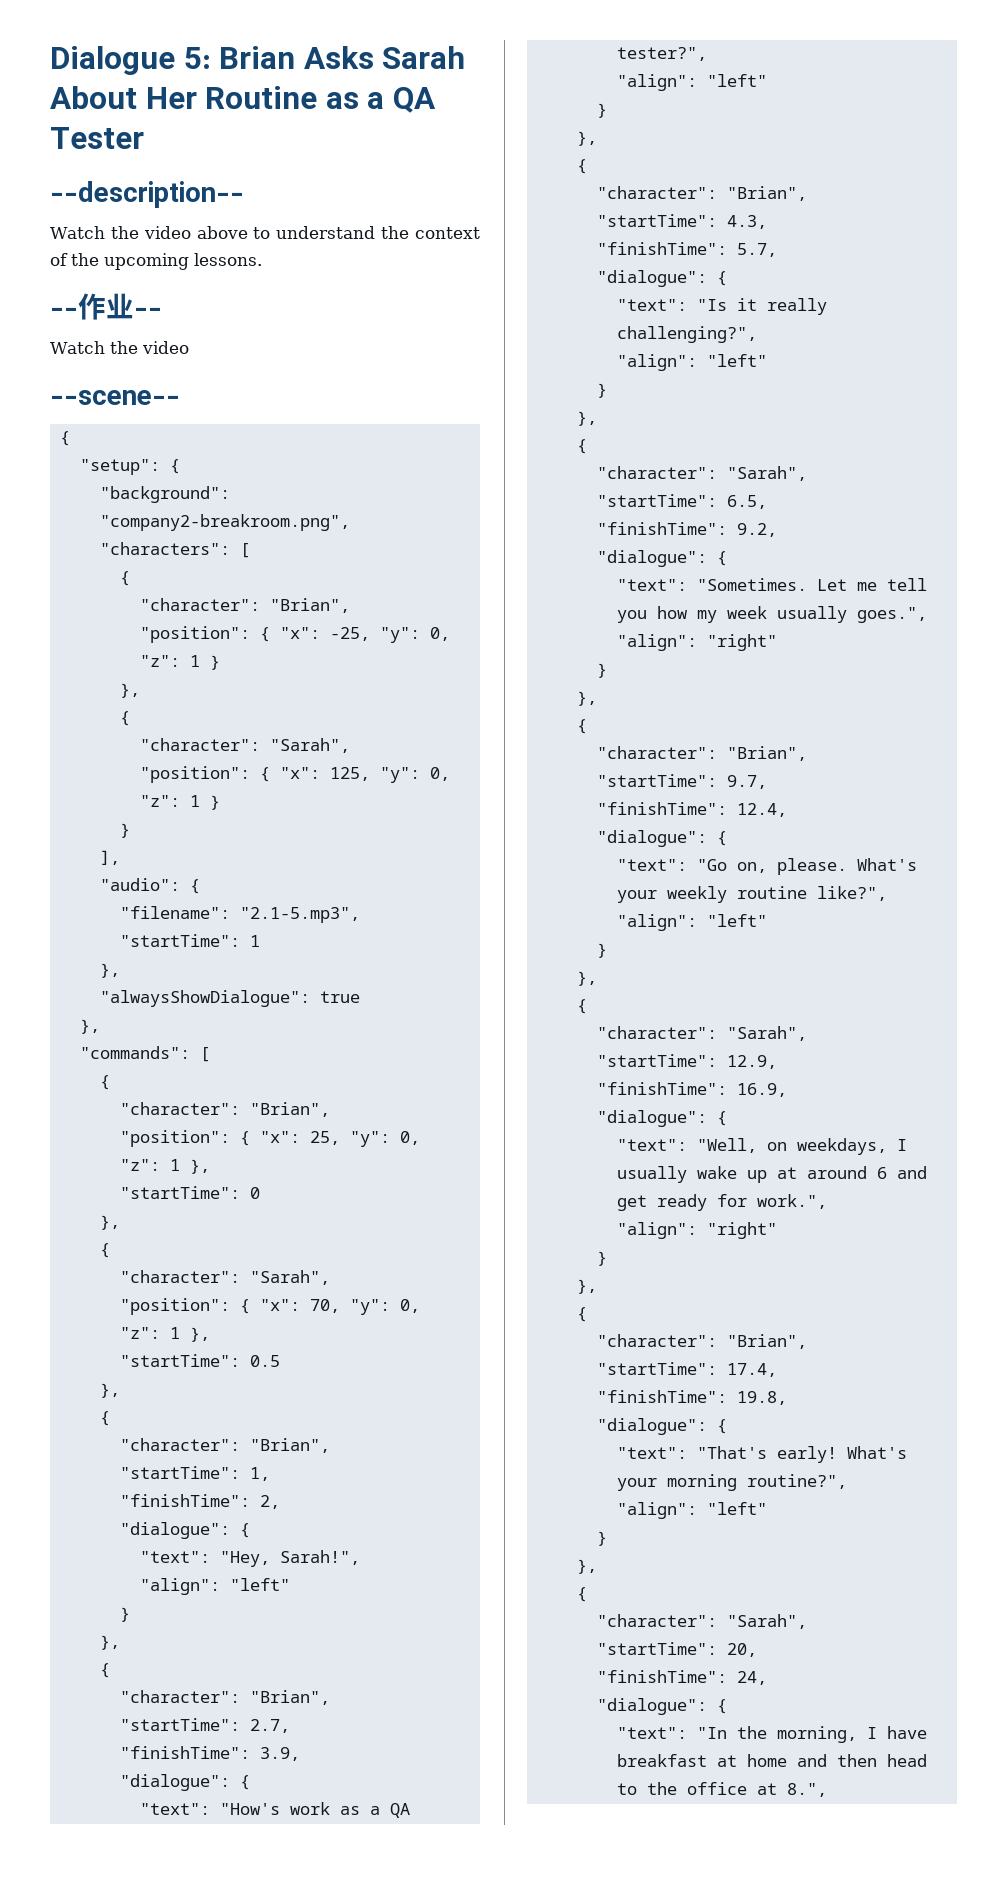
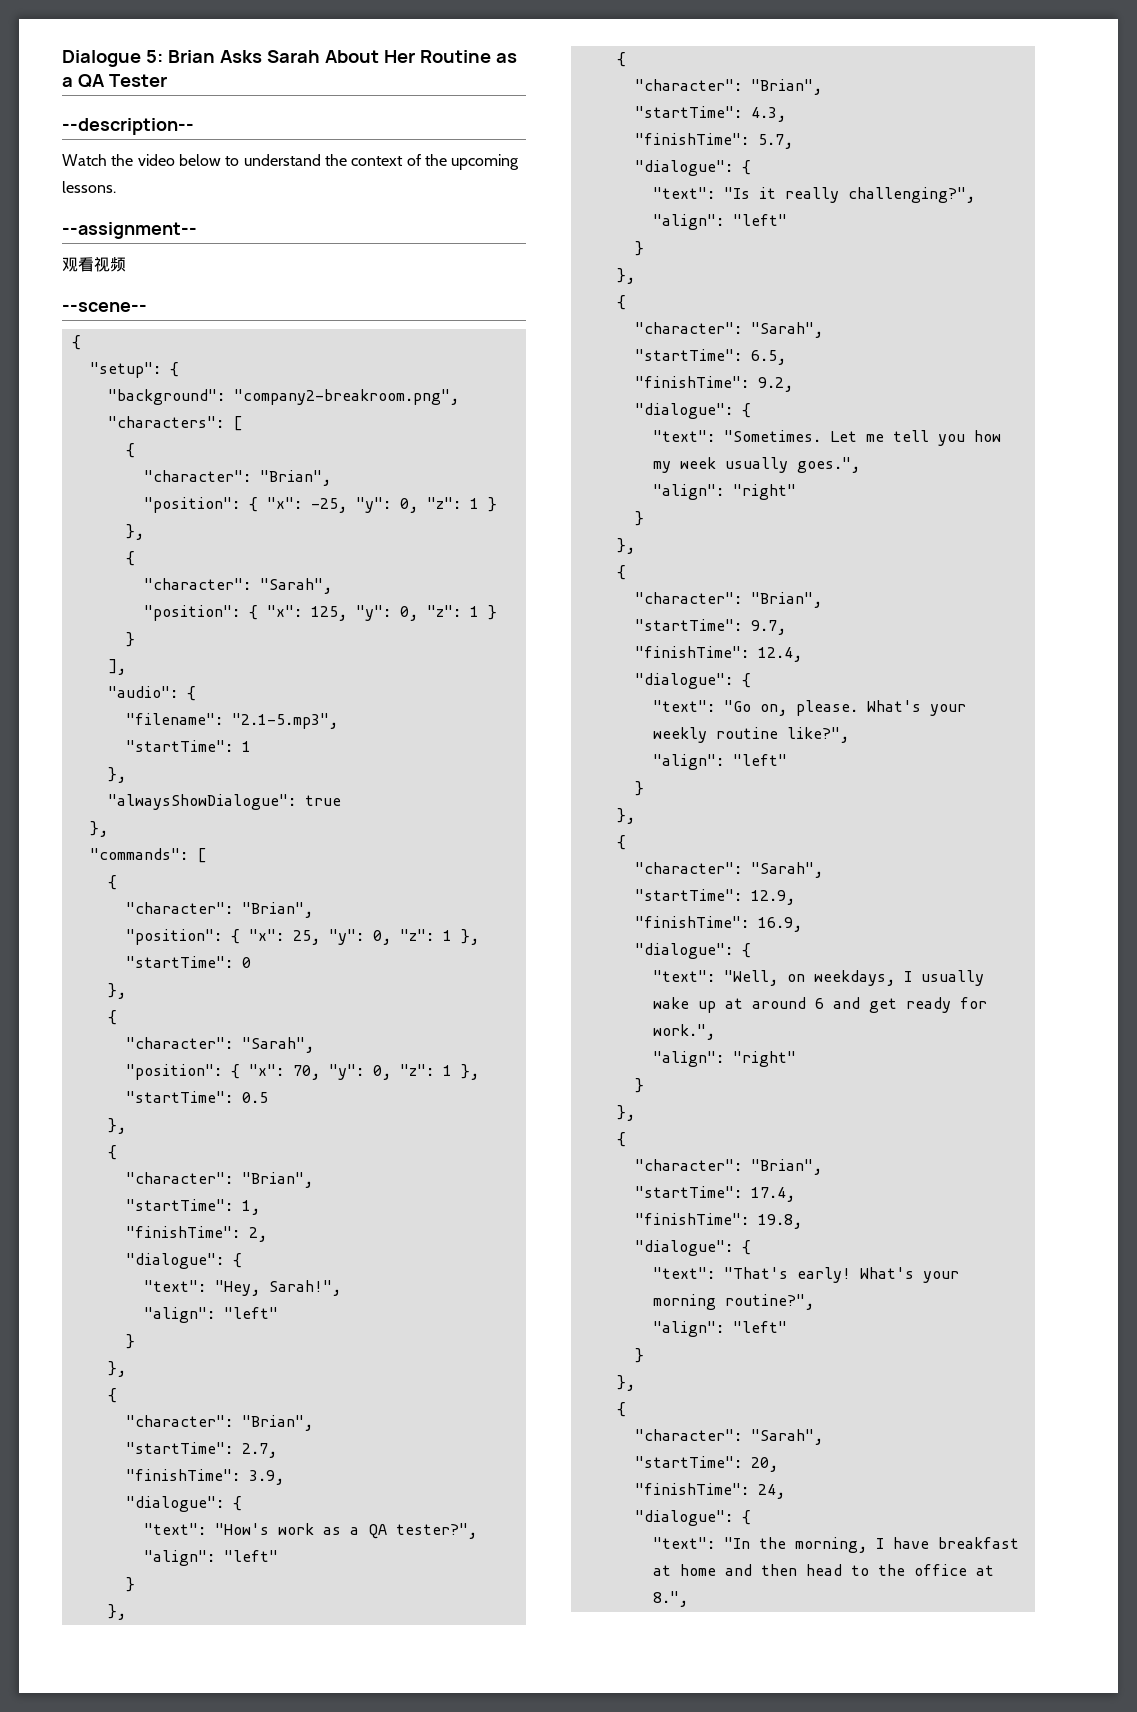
- Watch the video above to understand the context of the upcoming lessons.
+ Watch the video below to understand the context of the upcoming lessons.
- --作业--
- Watch the video
+ --assignment--
+ 观看视频

